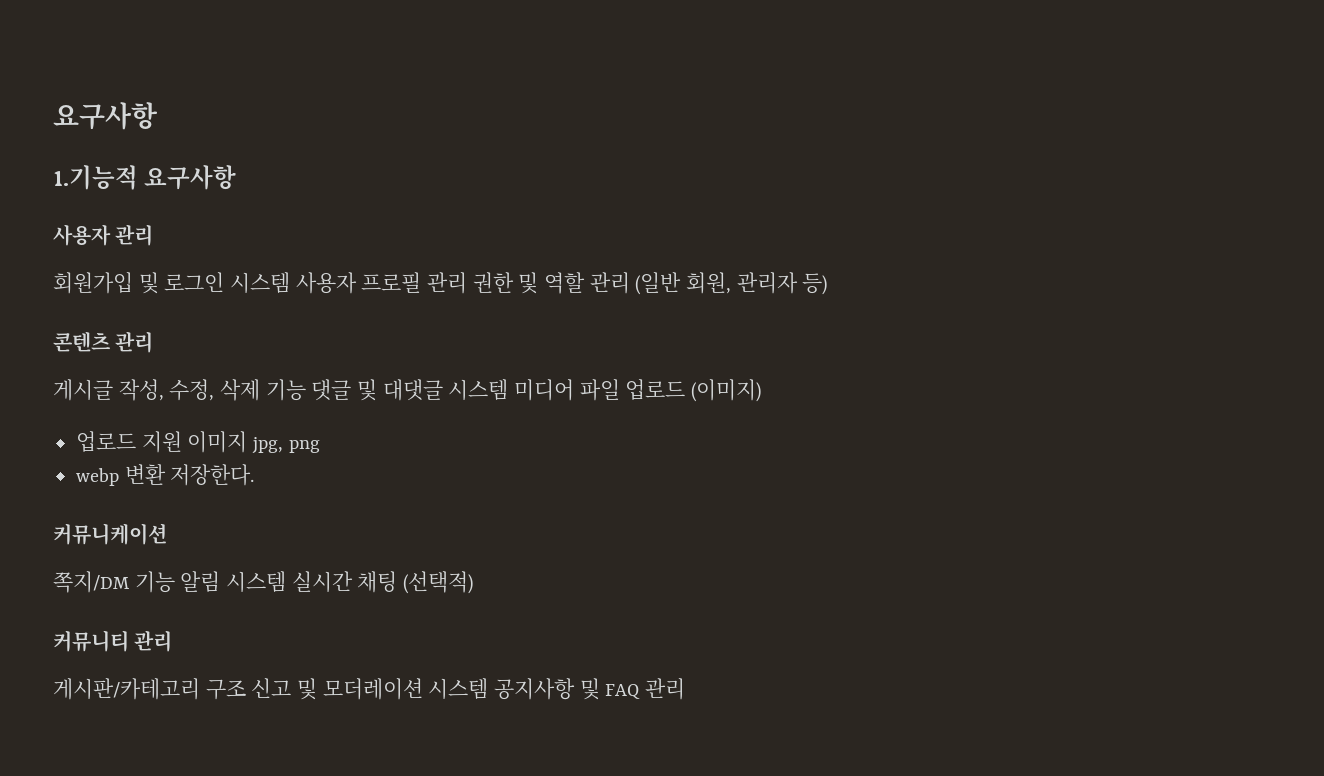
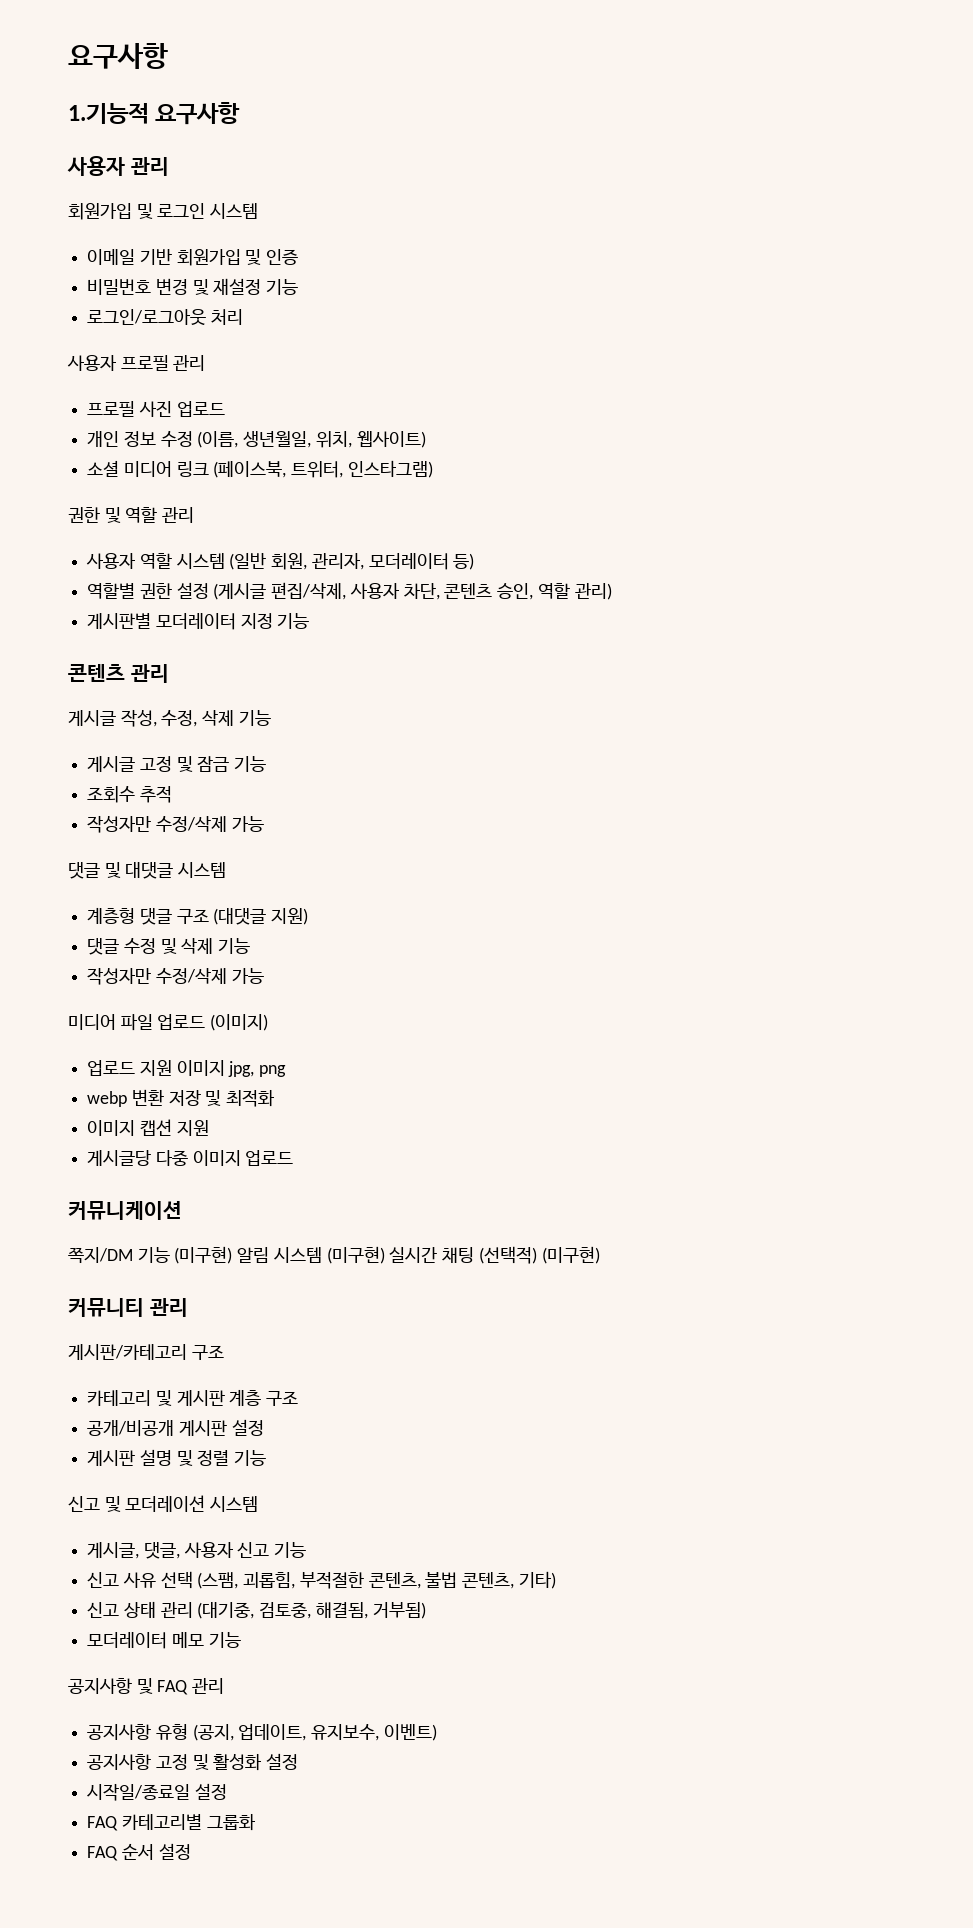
- 회원가입 및 로그인 시스템 사용자 프로필 관리 권한 및 역할 관리 (일반 회원, 관리자 등)
+ 회원가입 및 로그인 시스템
+ 이메일 기반 회원가입 및 인증
+ 비밀번호 변경 및 재설정 기능
+ 로그인/로그아웃 처리
+ 사용자 프로필 관리
+ 프로필 사진 업로드
+ 개인 정보 수정 (이름, 생년월일, 위치, 웹사이트)
+ 소셜 미디어 링크 (페이스북, 트위터, 인스타그램)
+ 권한 및 역할 관리
+ 사용자 역할 시스템 (일반 회원, 관리자, 모더레이터 등)
+ 역할별 권한 설정 (게시글 편집/삭제, 사용자 차단, 콘텐츠 승인, 역할 관리)
+ 게시판별 모더레이터 지정 기능
- 게시글 작성, 수정, 삭제 기능 댓글 및 대댓글 시스템 미디어 파일 업로드 (이미지)
+ 게시글 작성, 수정, 삭제 기능
+ 게시글 고정 및 잠금 기능
+ 조회수 추적
+ 작성자만 수정/삭제 가능
+ 댓글 및 대댓글 시스템
+ 계층형 댓글 구조 (대댓글 지원)
+ 댓글 수정 및 삭제 기능
+ 작성자만 수정/삭제 가능
+ 미디어 파일 업로드 (이미지)
- webp 변환 저장한다.
+ webp 변환 저장 및 최적화
+ 이미지 캡션 지원
+ 게시글당 다중 이미지 업로드
- 쪽지/DM 기능 알림 시스템 실시간 채팅 (선택적)
+ 쪽지/DM 기능 (미구현) 알림 시스템 (미구현) 실시간 채팅 (선택적) (미구현)
- 게시판/카테고리 구조 신고 및 모더레이션 시스템 공지사항 및 FAQ 관리
+ 게시판/카테고리 구조
+ 카테고리 및 게시판 계층 구조
+ 공개/비공개 게시판 설정
+ 게시판 설명 및 정렬 기능
+ 신고 및 모더레이션 시스템
+ 게시글, 댓글, 사용자 신고 기능
+ 신고 사유 선택 (스팸, 괴롭힘, 부적절한 콘텐츠, 불법 콘텐츠, 기타)
+ 신고 상태 관리 (대기중, 검토중, 해결됨, 거부됨)
+ 모더레이터 메모 기능
+ 공지사항 및 FAQ 관리
+ 공지사항 유형 (공지, 업데이트, 유지보수, 이벤트)
+ 공지사항 고정 및 활성화 설정
+ 시작일/종료일 설정
+ FAQ 카테고리별 그룹화
+ FAQ 순서 설정

